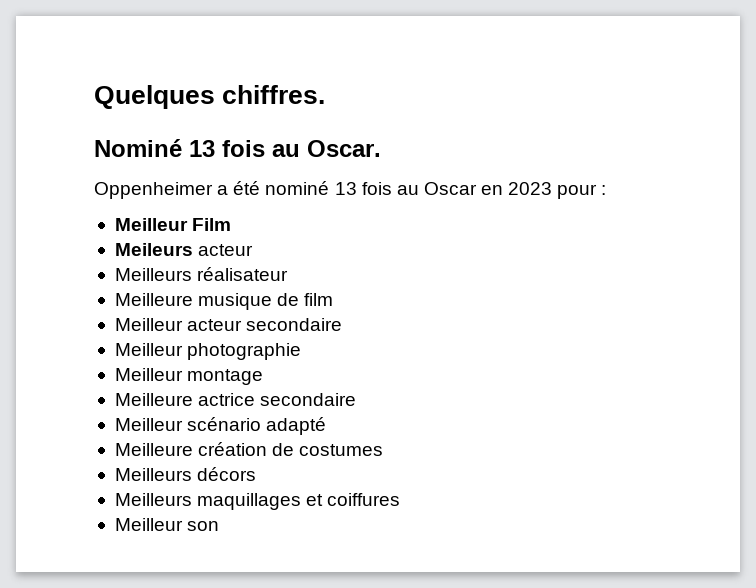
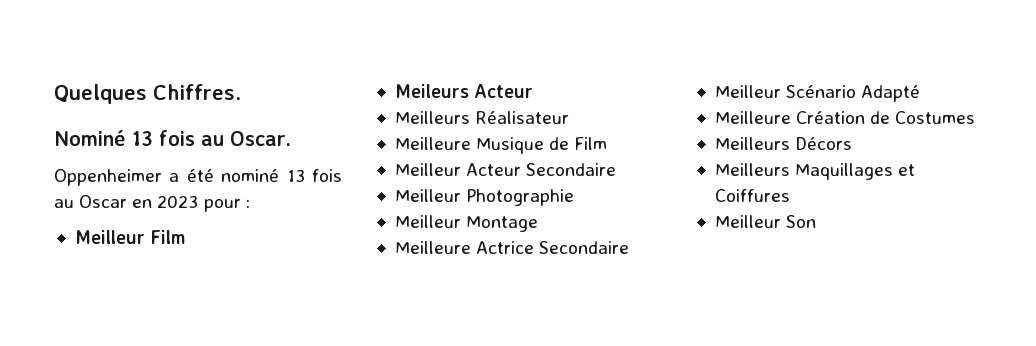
- Quelques chiffres.
+ Quelques Chiffres.
- Meileurs acteur
- Meilleurs réalisateur
- Meilleure musique de film
- Meilleur acteur secondaire
- Meilleur photographie
- Meilleur montage
- Meilleure actrice secondaire
- Meilleur scénario adapté
- Meilleure création de costumes
- Meilleurs décors
- Meilleurs maquillages et coiffures
- Meilleur son
+ Meileurs Acteur
+ Meilleurs Réalisateur
+ Meilleure Musique de Film
+ Meilleur Acteur Secondaire
+ Meilleur Photographie
+ Meilleur Montage
+ Meilleure Actrice Secondaire
+ Meilleur Scénario Adapté
+ Meilleure Création de Costumes
+ Meilleurs Décors
+ Meilleurs Maquillages et Coiffures
+ Meilleur Son

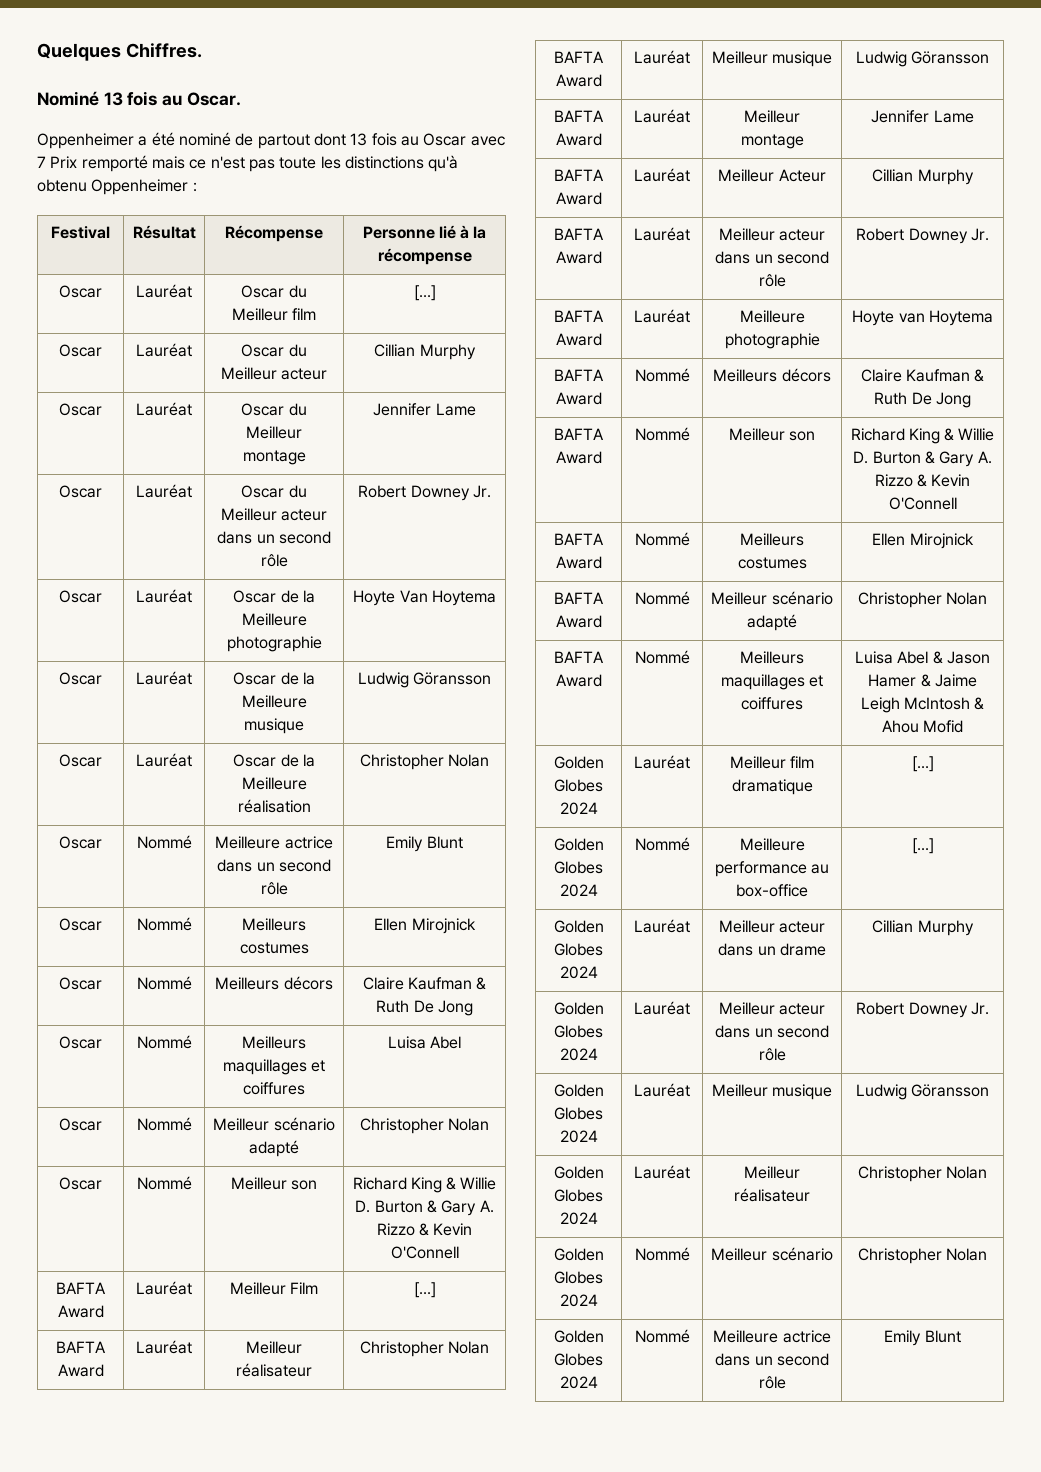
- Oppenheimer a été nominé 13 fois au Oscar en 2023 pour :
- Meilleur Film
- Meileurs Acteur
- Meilleurs Réalisateur
- Meilleure Musique de Film
- Meilleur Acteur Secondaire
- Meilleur Photographie
- Meilleur Montage
- Meilleure Actrice Secondaire
- Meilleur Scénario Adapté
- Meilleure Création de Costumes
- Meilleurs Décors
- Meilleurs Maquillages et Coiffures
- Meilleur Son
+ Oppenheimer a été nominé de partout dont 13 fois au Oscar avec 7 Prix remporté mais ce n'est pas toute les distinctions qu'à obtenu Oppenheimer :
+ Festival | Résultat | Récompense | Personne lié à la récompense
+ Oscar | Lauréat | Oscar du Meilleur film | [...]
+ Oscar | Lauréat | Oscar du Meilleur acteur | Cillian Murphy
+ Oscar | Lauréat | Oscar du Meilleur montage | Jennifer Lame
+ Oscar | Lauréat | Oscar du Meilleur acteur dans un second rôle | Robert Downey Jr.
+ Oscar | Lauréat | Oscar de la Meilleure photographie | Hoyte Van Hoytema
+ Oscar | Lauréat | Oscar de la Meilleure musique | Ludwig Göransson
+ Oscar | Lauréat | Oscar de la Meilleure réalisation | Christopher Nolan
+ Oscar | Nommé | Meilleure actrice dans un second rôle | Emily Blunt
+ Oscar | Nommé | Meilleurs costumes | Ellen Mirojnick
+ Oscar | Nommé | Meilleurs décors | Claire Kaufman & Ruth De Jong
+ Oscar | Nommé | Meilleurs maquillages et coiffures | Luisa Abel
+ Oscar | Nommé | Meilleur scénario adapté | Christopher Nolan
+ Oscar | Nommé | Meilleur son | Richard King & Willie D. Burton & Gary A. Rizzo & Kevin O'Connell
+ BAFTA Award | Lauréat | Meilleur Film | [...]
+ BAFTA Award | Lauréat | Meilleur réalisateur | Christopher Nolan
+ BAFTA Award | Lauréat | Meilleur musique | Ludwig Göransson
+ BAFTA Award | Lauréat | Meilleur montage | Jennifer Lame
+ BAFTA Award | Lauréat | Meilleur Acteur | Cillian Murphy
+ BAFTA Award | Lauréat | Meilleur acteur dans un second rôle | Robert Downey Jr.
+ BAFTA Award | Lauréat | Meilleure photographie | Hoyte van Hoytema
+ BAFTA Award | Nommé | Meilleurs décors | Claire Kaufman & Ruth De Jong
+ BAFTA Award | Nommé | Meilleur son | Richard King & Willie D. Burton & Gary A. Rizzo & Kevin O'Connell
+ BAFTA Award | Nommé | Meilleurs costumes | Ellen Mirojnick
+ BAFTA Award | Nommé | Meilleur scénario adapté | Christopher Nolan
+ BAFTA Award | Nommé | Meilleurs maquillages et coiffures | Luisa Abel & Jason Hamer & Jaime Leigh McIntosh & Ahou Mofid
+ Golden Globes 2024 | Lauréat | Meilleur film dramatique | [...]
+ Golden Globes 2024 | Nommé | Meilleure performance au box-office | [...]
+ Golden Globes 2024 | Lauréat | Meilleur acteur dans un drame | Cillian Murphy
+ Golden Globes 2024 | Lauréat | Meilleur acteur dans un second rôle | Robert Downey Jr.
+ Golden Globes 2024 | Lauréat | Meilleur musique | Ludwig Göransson
+ Golden Globes 2024 | Lauréat | Meilleur réalisateur | Christopher Nolan
+ Golden Globes 2024 | Nommé | Meilleur scénario | Christopher Nolan
+ Golden Globes 2024 | Nommé | Meilleure actrice dans un second rôle | Emily Blunt

